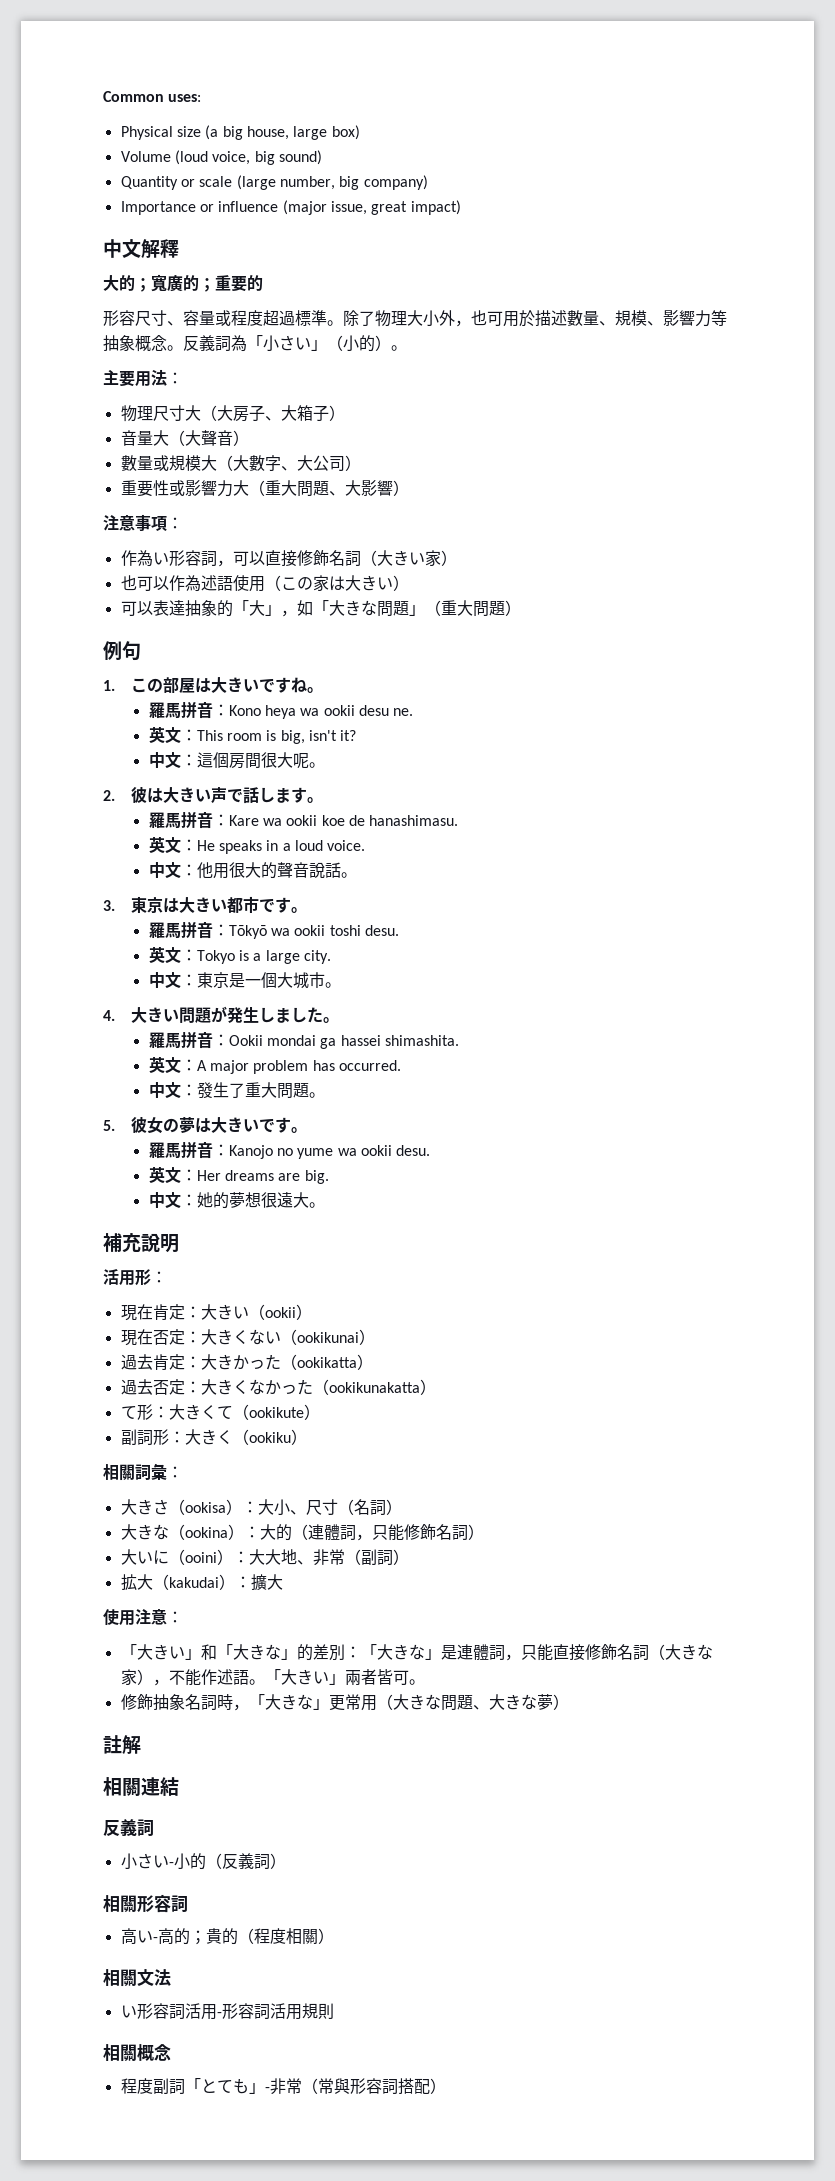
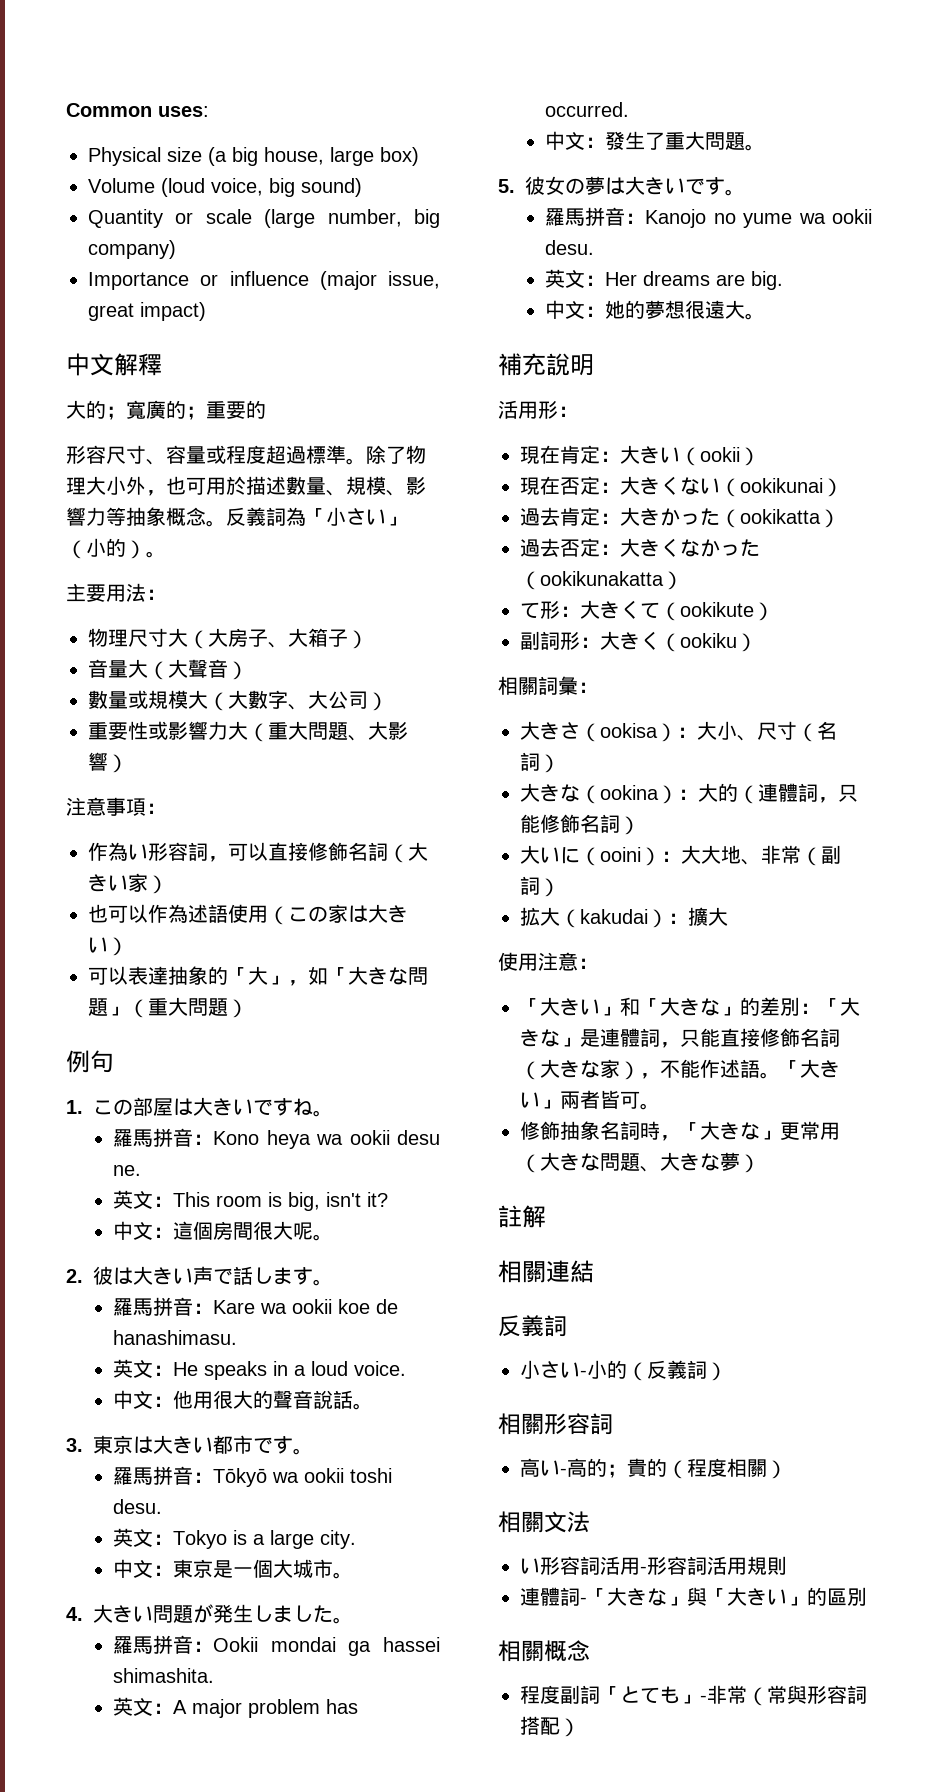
+ 連體詞-「大きな」與「大きい」的區別

